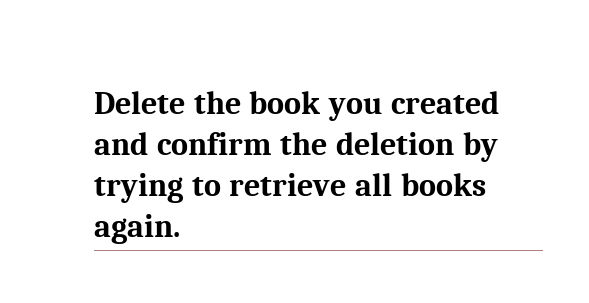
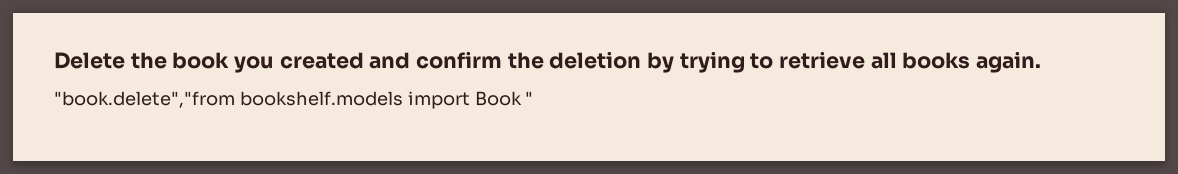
+ "book.delete","from bookshelf.models import Book "

